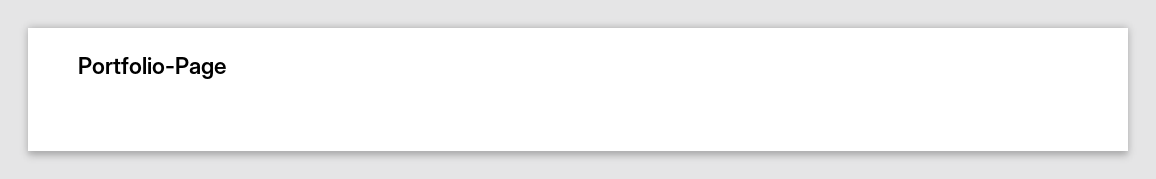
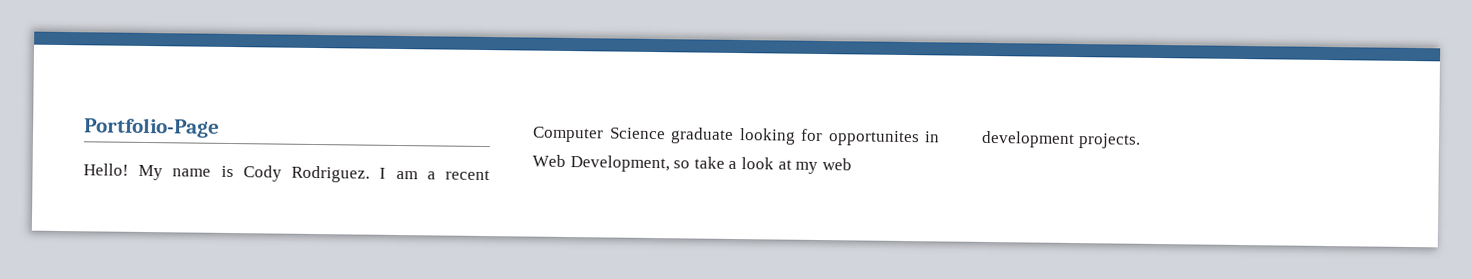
+ Hello! My name is Cody Rodriguez. I am a recent Computer Science graduate looking for opportunites in Web Development, so take a look at my web development projects.

